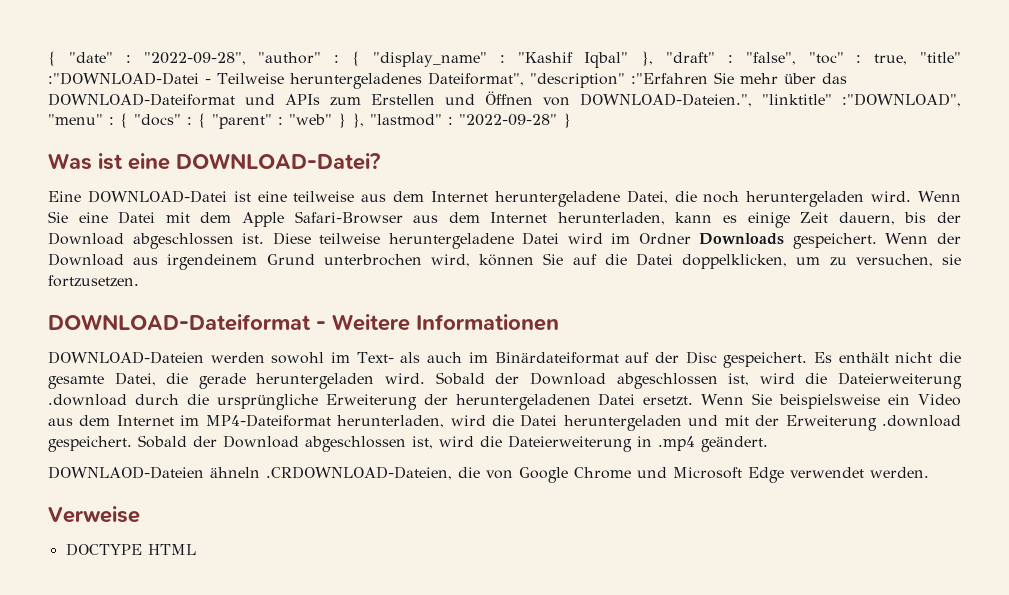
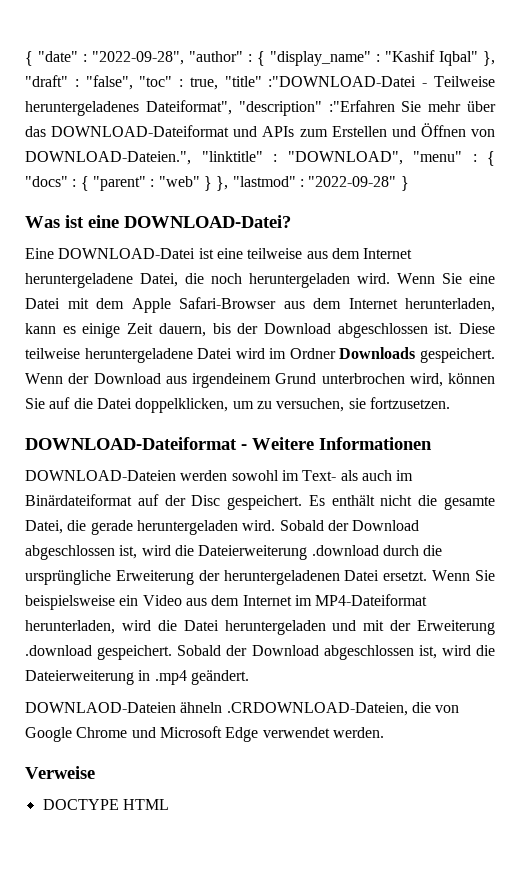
- { "date" : "2022-09-28", "author" : { "display_name" : "Kashif Iqbal" }, "draft" : "false", "toc" : true, "title" :"DOWNLOAD-Datei - Teilweise heruntergeladenes Dateiformat", "description" :"Erfahren Sie mehr über das DOWNLOAD-Dateiformat und APIs zum Erstellen und Öffnen von DOWNLOAD-Dateien.", "linktitle" :"DOWNLOAD", "menu" : { "docs" : { "parent" : "web" } }, "lastmod" : "2022-09-28" }
+ { "date" : "2022-09-28", "author" : { "display_name" : "Kashif Iqbal" }, "draft" : "false", "toc" : true, "title" :"DOWNLOAD-Datei - Teilweise heruntergeladenes Dateiformat", "description" :"Erfahren Sie mehr über das DOWNLOAD-Dateiformat und APIs zum Erstellen und Öffnen von DOWNLOAD-Dateien.", "linktitle" : "DOWNLOAD", "menu" : { "docs" : { "parent" : "web" } }, "lastmod" : "2022-09-28" }

